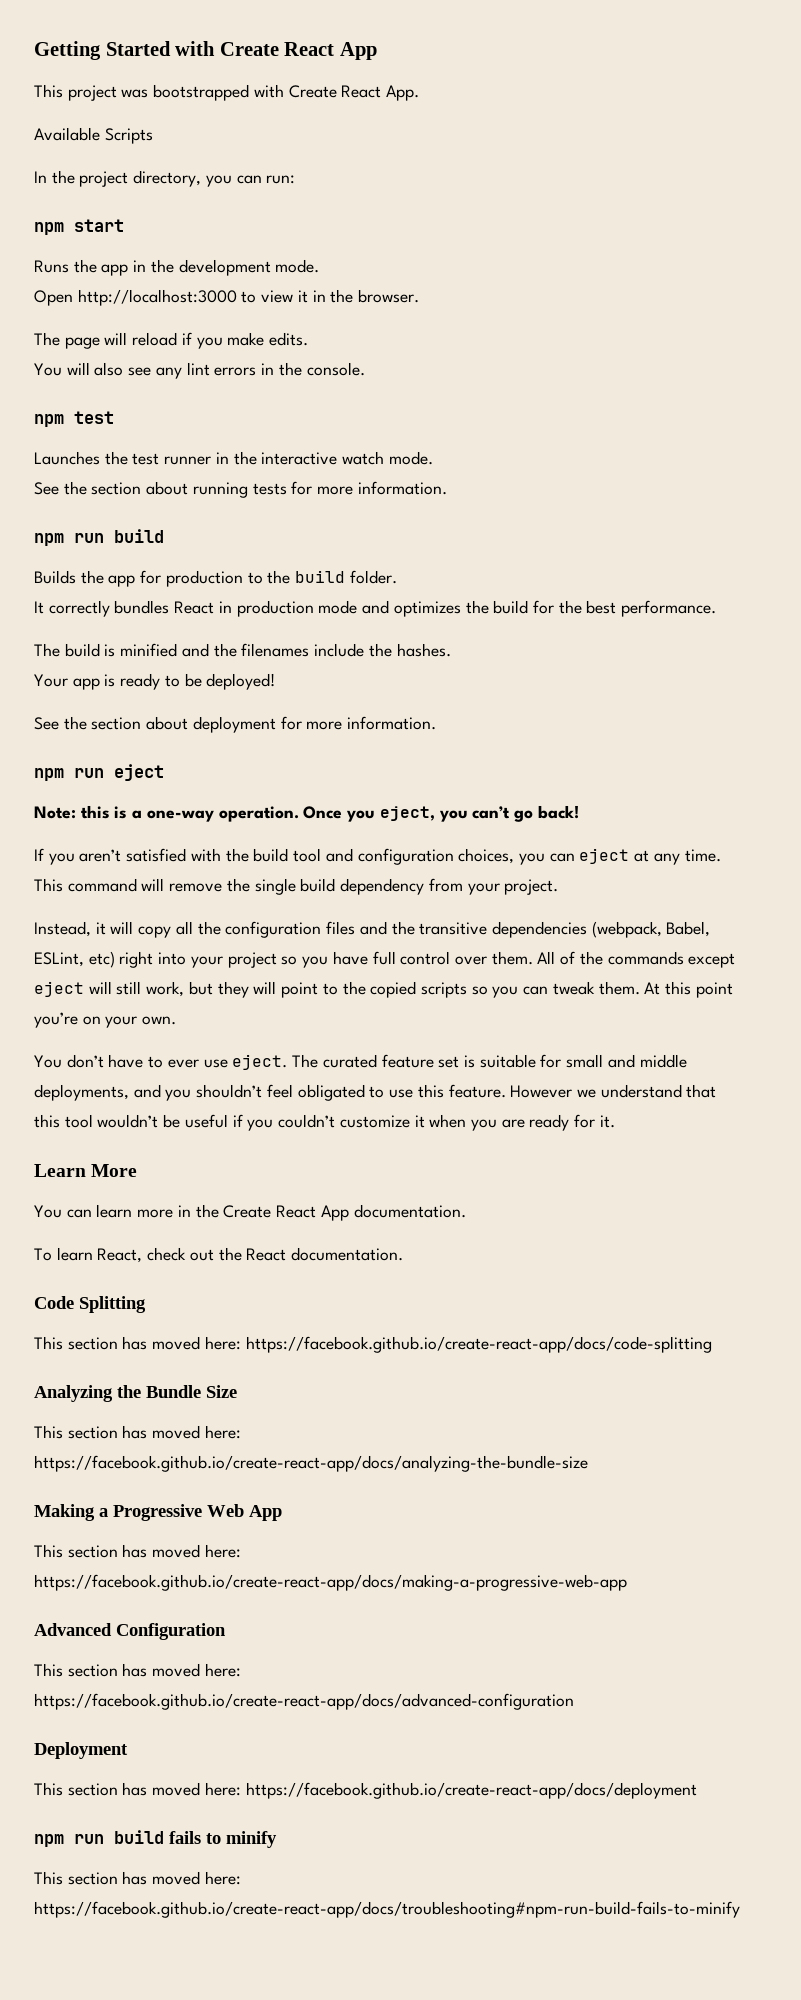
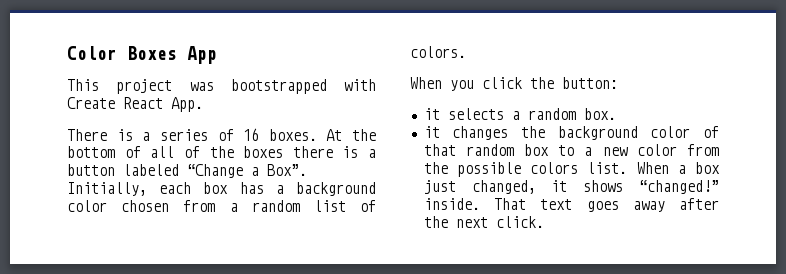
- Getting Started with Create React App
+ Color Boxes App
- Available Scripts
- In the project directory, you can run:
- npm start
- Runs the app in the development mode.
- Open http://localhost:3000 to view it in the browser.
- The page will reload if you make edits.
- You will also see any lint errors in the console.
- npm test
- Launches the test runner in the interactive watch mode.
- See the section about running tests for more information.
- npm run build
- Builds the app for production to the build folder.
- It correctly bundles React in production mode and optimizes the build for the best performance.
- The build is minified and the filenames include the hashes.
- Your app is ready to be deployed!
- See the section about deployment for more information.
- npm run eject
- Note: this is a one-way operation. Once you eject, you can’t go back!
- If you aren’t satisfied with the build tool and configuration choices, you can eject at any time. This command will remove the single build dependency from your project.
- Instead, it will copy all the configuration files and the transitive dependencies (webpack, Babel, ESLint, etc) right into your project so you have full control over them. All of the commands except eject will still work, but they will point to the copied scripts so you can tweak them. At this point you’re on your own.
- You don’t have to ever use eject. The curated feature set is suitable for small and middle deployments, and you shouldn’t feel obligated to use this feature. However we understand that this tool wouldn’t be useful if you couldn’t customize it when you are ready for it.
- Learn More
- You can learn more in the Create React App documentation.
- To learn React, check out the React documentation.
- Code Splitting
- This section has moved here: https://facebook.github.io/create-react-app/docs/code-splitting
- Analyzing the Bundle Size
- This section has moved here: https://facebook.github.io/create-react-app/docs/analyzing-the-bundle-size
- Making a Progressive Web App
- This section has moved here: https://facebook.github.io/create-react-app/docs/making-a-progressive-web-app
- Advanced Configuration
- This section has moved here: https://facebook.github.io/create-react-app/docs/advanced-configuration
- Deployment
- This section has moved here: https://facebook.github.io/create-react-app/docs/deployment
- npm run build fails to minify
- This section has moved here: https://facebook.github.io/create-react-app/docs/troubleshooting#npm-run-build-fails-to-minify
+ There is a series of 16 boxes. At the bottom of all of the boxes there is a button labeled “Change a Box”. Initially, each box has a background color chosen from a random list of colors.
+ When you click the button:
+ it selects a random box.
+ it changes the background color of that random box to a new color from the possible colors list. When a box just changed, it shows “changed!” inside. That text goes away after the next click.

